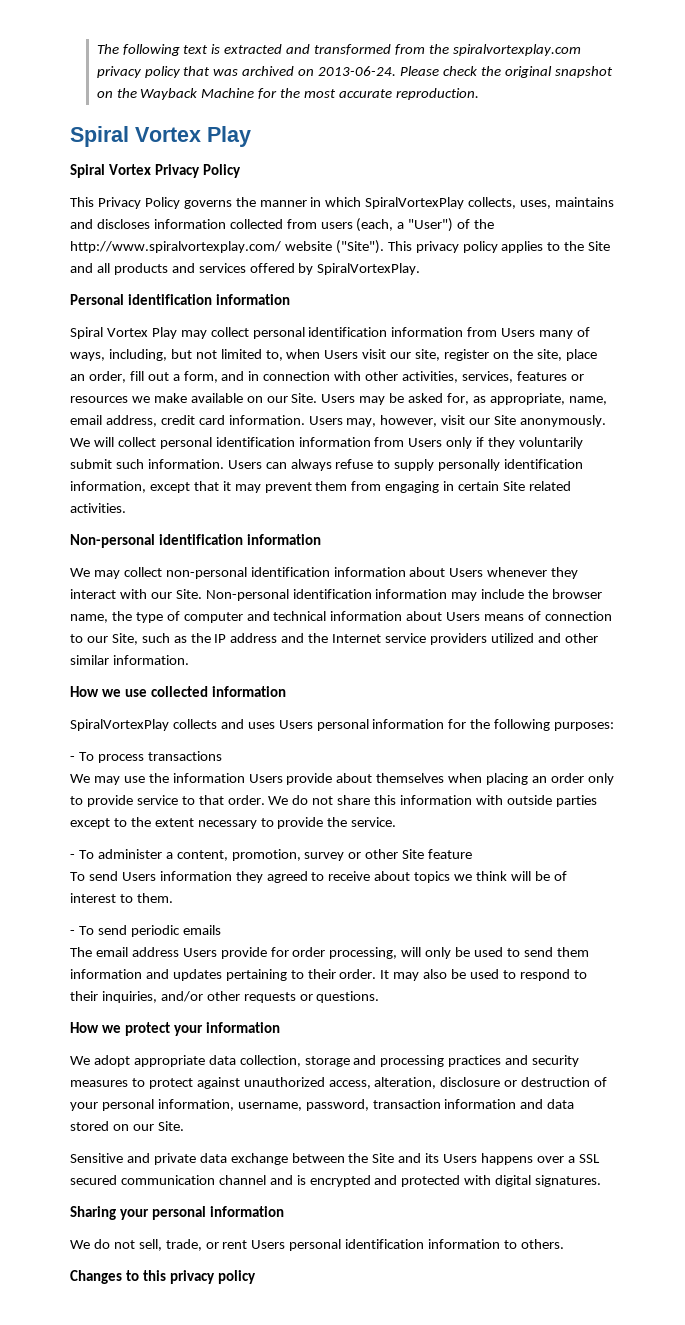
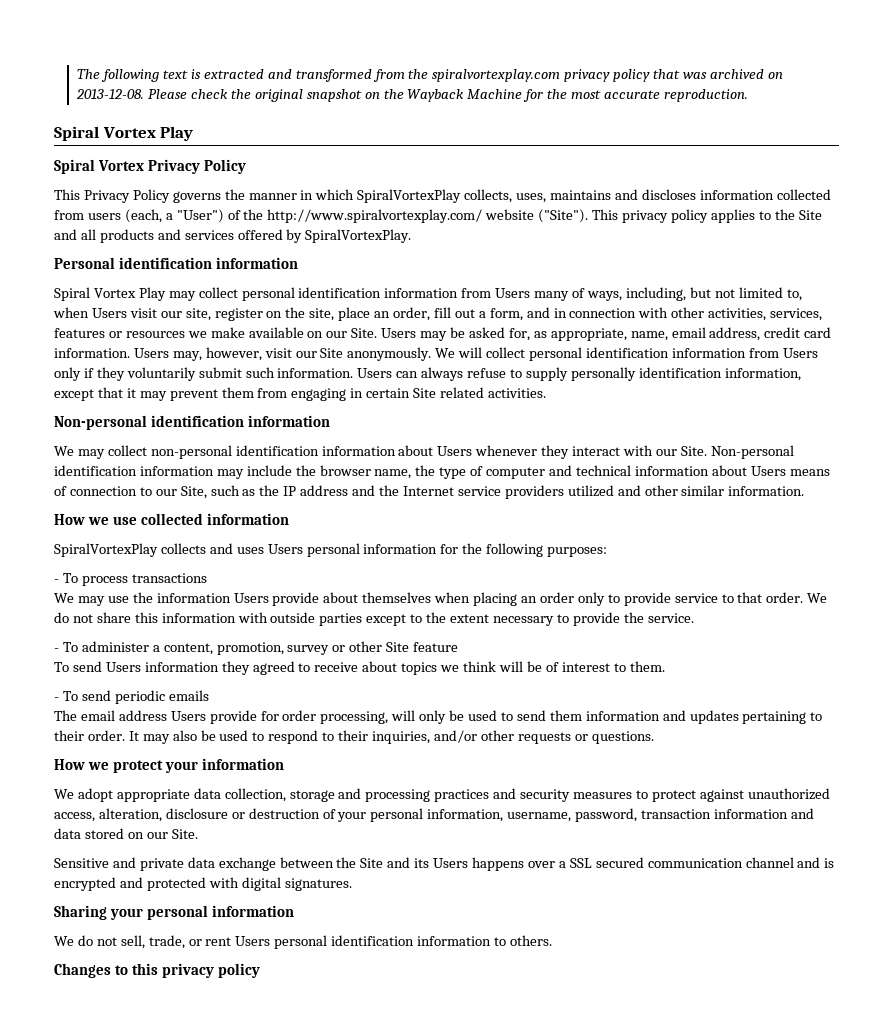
- The following text is extracted and transformed from the spiralvortexplay.com privacy policy that was archived on 2013-06-24.
+ The following text is extracted and transformed from the spiralvortexplay.com privacy policy that was archived on 2013-12-08.

